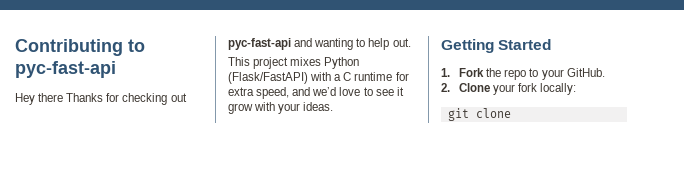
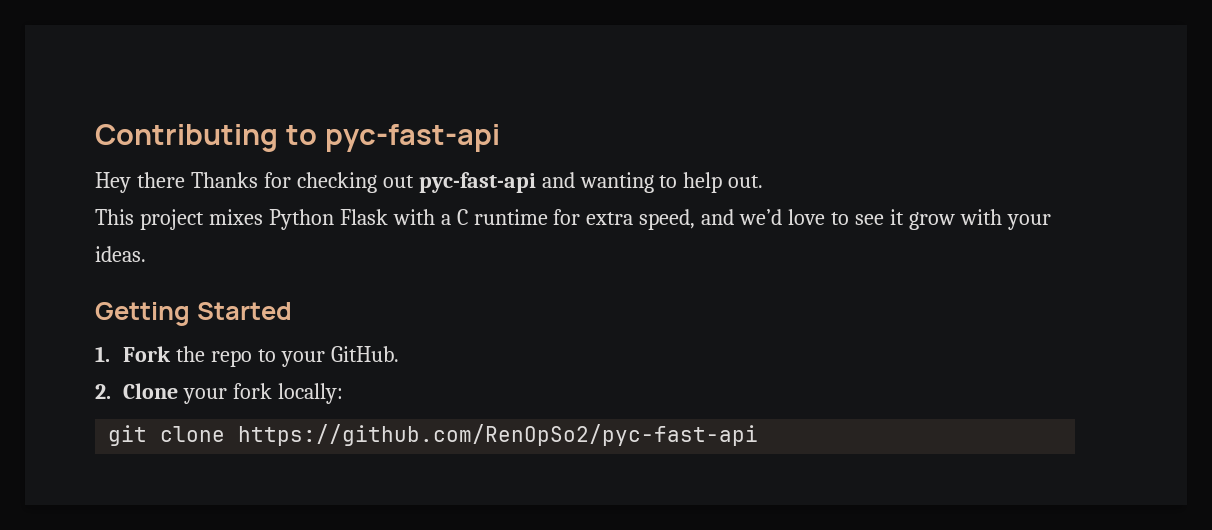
- This project mixes Python (Flask/FastAPI) with a C runtime for extra speed, and we’d love to see it grow with your ideas.
+ This project mixes Python Flask with a C runtime for extra speed, and we’d love to see it grow with your ideas.
- git clone
+ git clone https://github.com/RenOpSo2/pyc-fast-api

